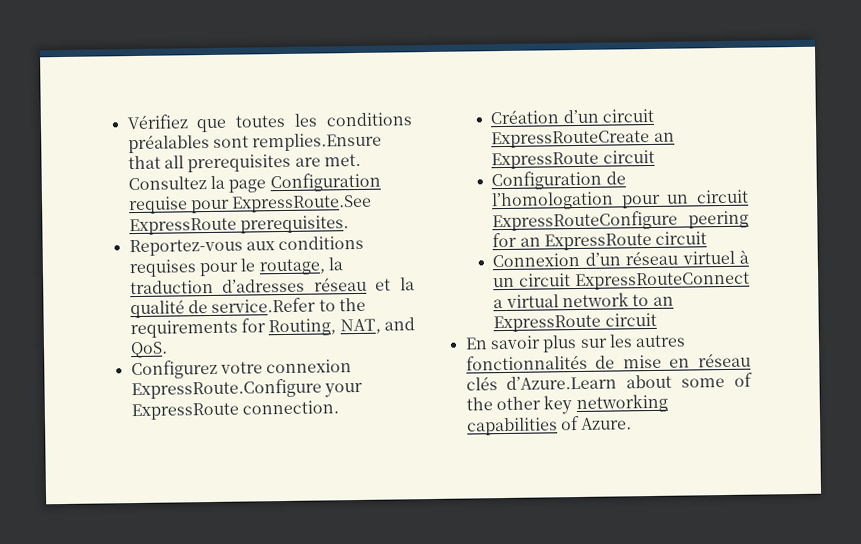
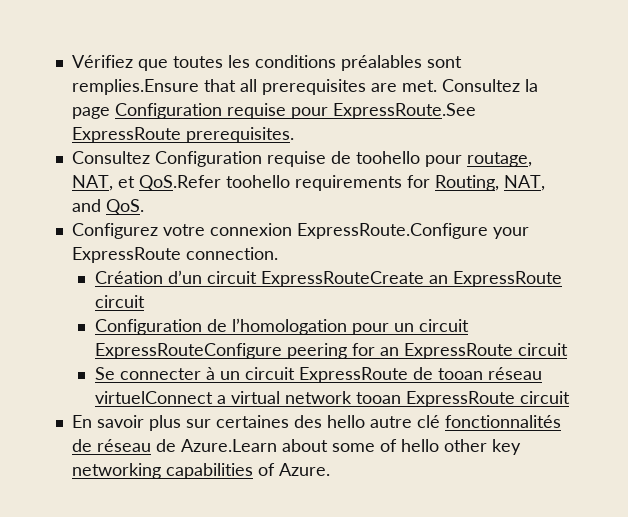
- Reportez-vous aux conditions requises pour le routage, la traduction d’adresses réseau et la qualité de service.Refer to the requirements for Routing, NAT, and QoS.
+ Consultez Configuration requise de toohello pour routage, NAT, et QoS.Refer toohello requirements for Routing, NAT, and QoS.
- Connexion d’un réseau virtuel à un circuit ExpressRouteConnect a virtual network to an ExpressRoute circuit
+ Se connecter à un circuit ExpressRoute de tooan réseau virtuelConnect a virtual network tooan ExpressRoute circuit
- En savoir plus sur les autres fonctionnalités de mise en réseau clés d’Azure.Learn about some of the other key networking capabilities of Azure.
+ En savoir plus sur certaines des hello autre clé fonctionnalités de réseau de Azure.Learn about some of hello other key networking capabilities of Azure.

